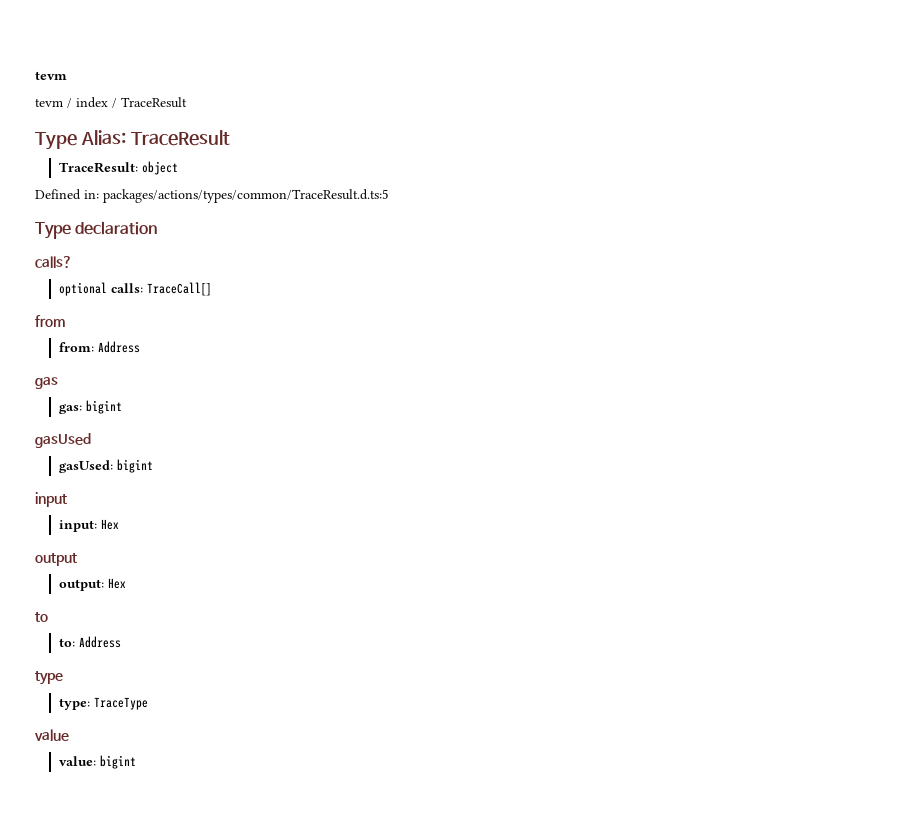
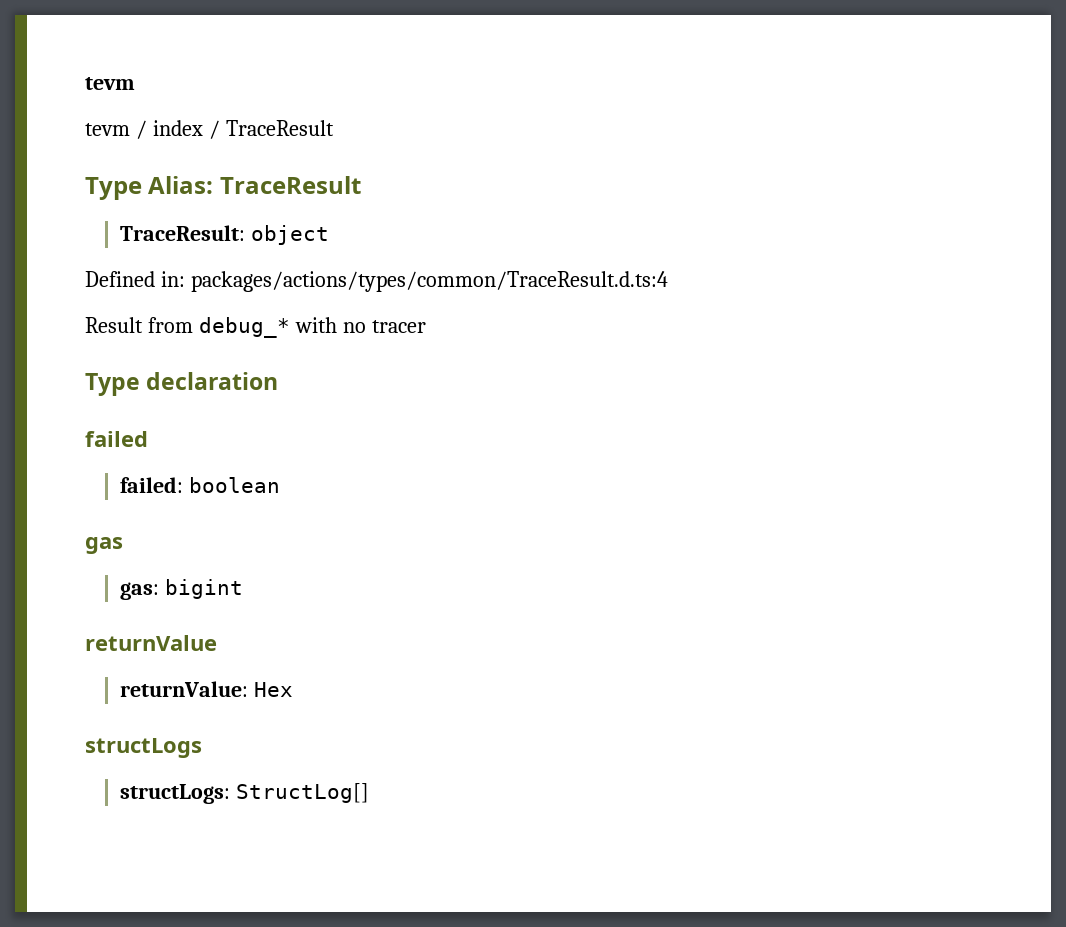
- Defined in: packages/actions/types/common/TraceResult.d.ts:5
+ Defined in: packages/actions/types/common/TraceResult.d.ts:4
+ Result from debug_* with no tracer
  Type declaration
- calls?
- optional calls: TraceCall[]
- from
- from: Address
+ failed
+ failed: boolean
  gas
  gas: bigint
- gasUsed
- gasUsed: bigint
- input
- input: Hex
- output
- output: Hex
- to
- to: Address
- type
- type: TraceType
- value
- value: bigint
+ returnValue
+ returnValue: Hex
+ structLogs
+ structLogs: StructLog[]

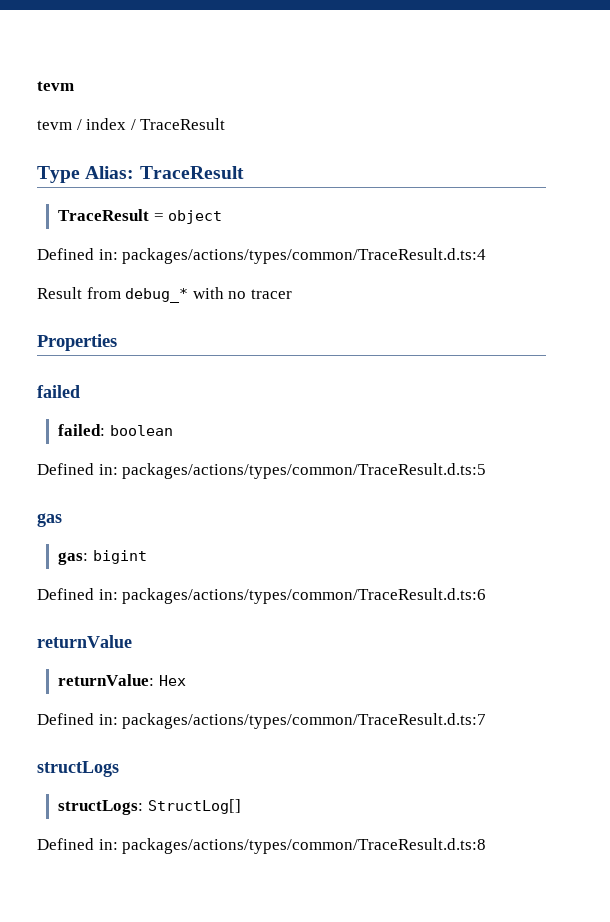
- TraceResult: object
+ TraceResult = object
- Type declaration
+ Properties
+ Defined in: packages/actions/types/common/TraceResult.d.ts:5
+ Defined in: packages/actions/types/common/TraceResult.d.ts:6
+ Defined in: packages/actions/types/common/TraceResult.d.ts:7
+ Defined in: packages/actions/types/common/TraceResult.d.ts:8

